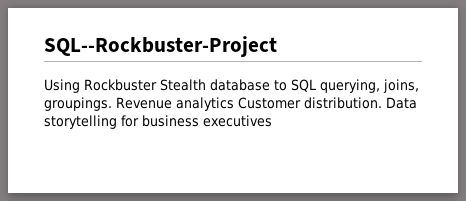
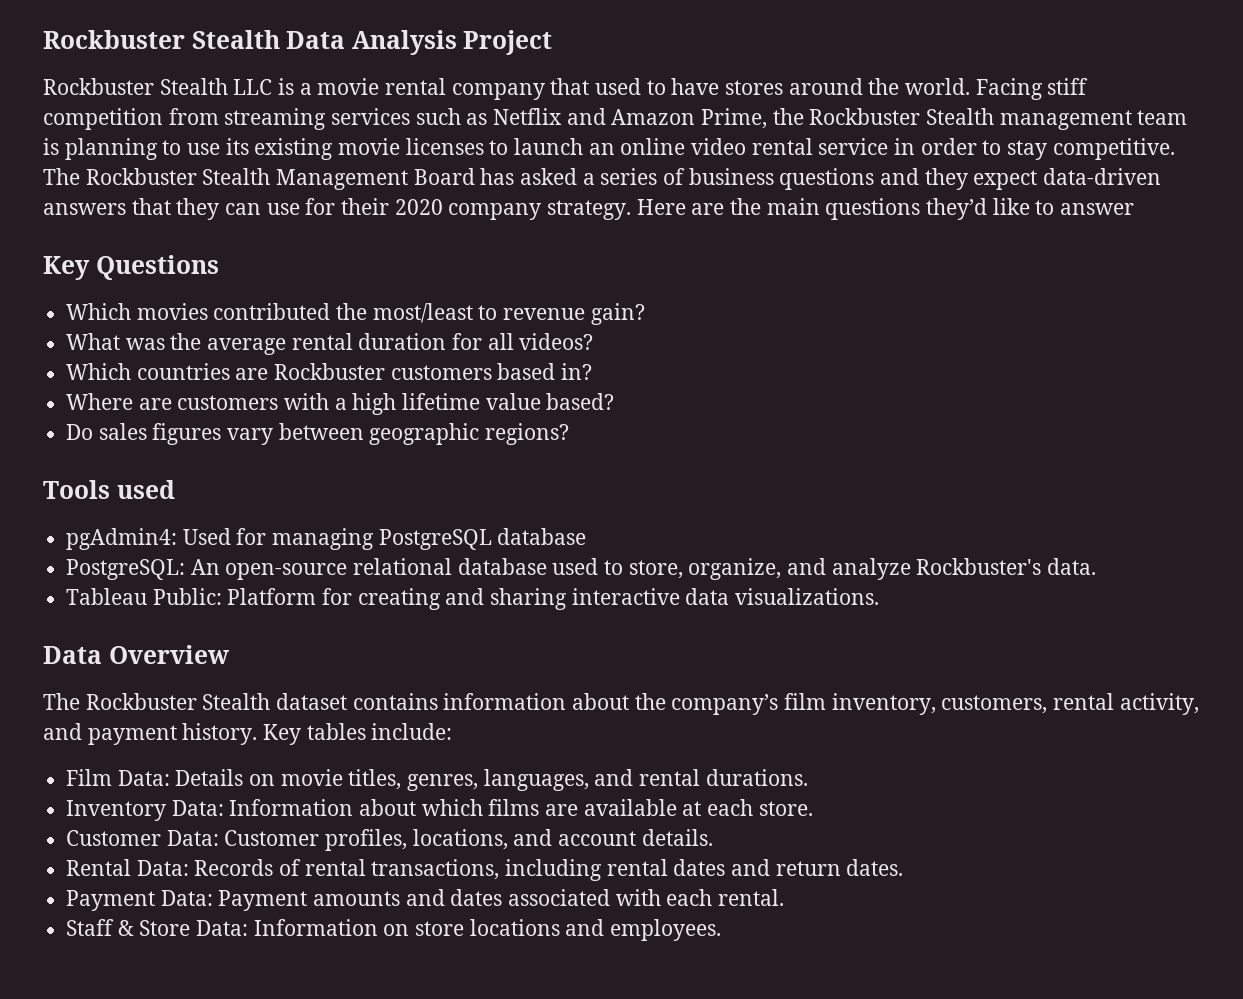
- SQL--Rockbuster-Project
- Using Rockbuster Stealth database to SQL querying, joins, groupings. Revenue analytics Customer distribution. Data storytelling for business executives
+ Rockbuster Stealth Data Analysis Project
+ Rockbuster Stealth LLC is a movie rental company that used to have stores around the world. Facing stiff competition from streaming services such as Netflix and Amazon Prime, the Rockbuster Stealth management team is planning to use its existing movie licenses to launch an online video rental service in order to stay competitive. The Rockbuster Stealth Management Board has asked a series of business questions and they expect data-driven answers that they can use for their 2020 company strategy. Here are the main questions they’d like to answer
+ Key Questions
+ Which movies contributed the most/least to revenue gain?
+ What was the average rental duration for all videos?
+ Which countries are Rockbuster customers based in?
+ Where are customers with a high lifetime value based?
+ Do sales figures vary between geographic regions?
+ Tools used
+ pgAdmin4: Used for managing PostgreSQL database
+ PostgreSQL: An open-source relational database used to store, organize, and analyze Rockbuster's data.
+ Tableau Public: Platform for creating and sharing interactive data visualizations.
+ Data Overview
+ The Rockbuster Stealth dataset contains information about the company’s film inventory, customers, rental activity, and payment history. Key tables include:
+ Film Data: Details on movie titles, genres, languages, and rental durations.
+ Inventory Data: Information about which films are available at each store.
+ Customer Data: Customer profiles, locations, and account details.
+ Rental Data: Records of rental transactions, including rental dates and return dates.
+ Payment Data: Payment amounts and dates associated with each rental.
+ Staff & Store Data: Information on store locations and employees.

